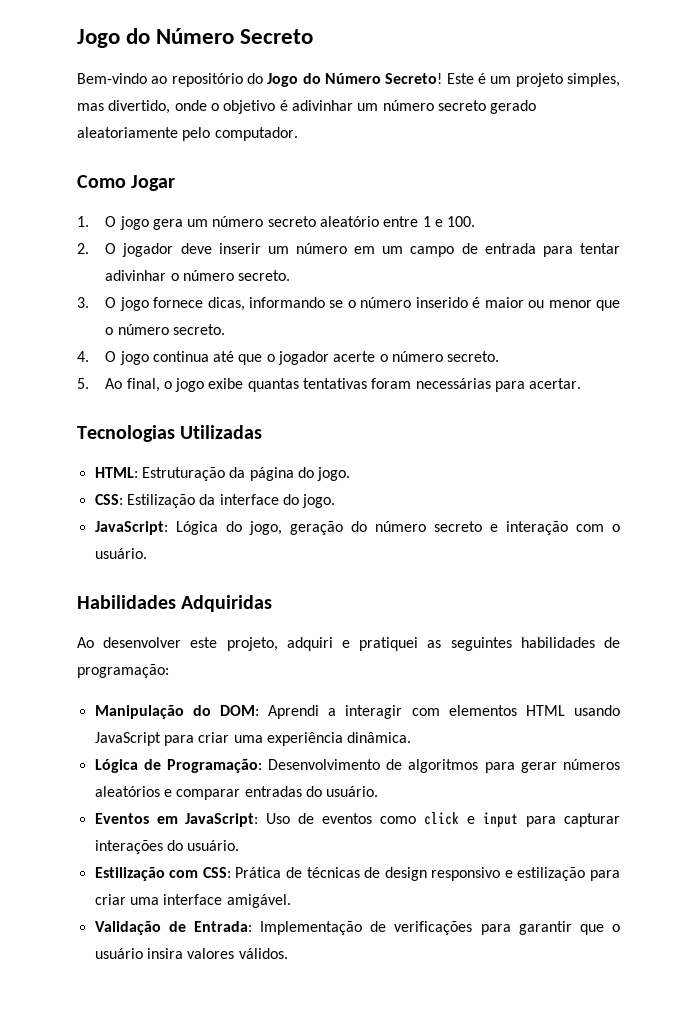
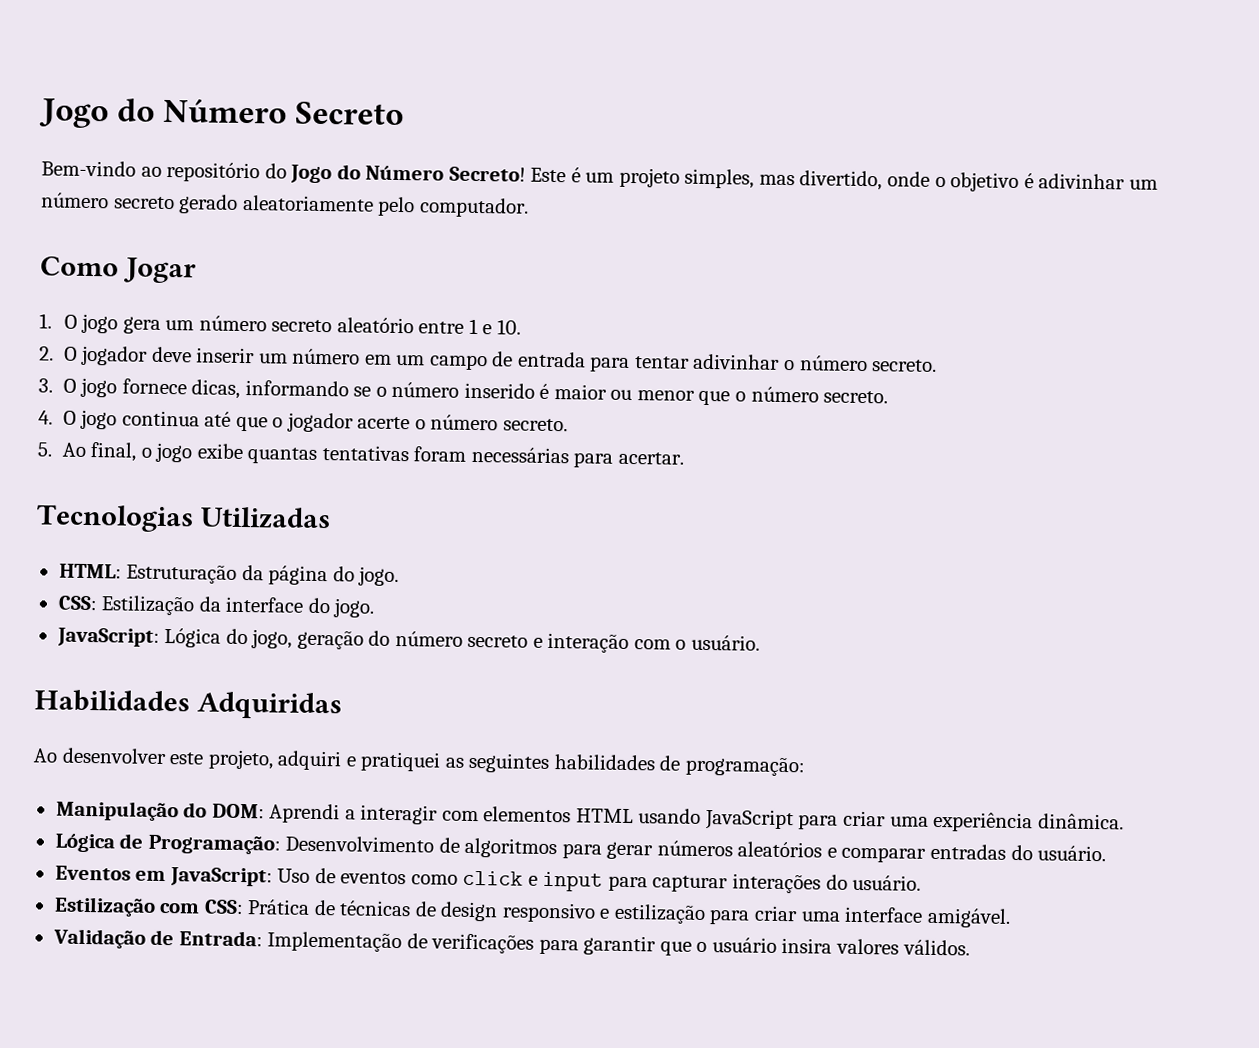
- 1. O jogo gera um número secreto aleatório entre 1 e 100.
+ 1. O jogo gera um número secreto aleatório entre 1 e 10.

